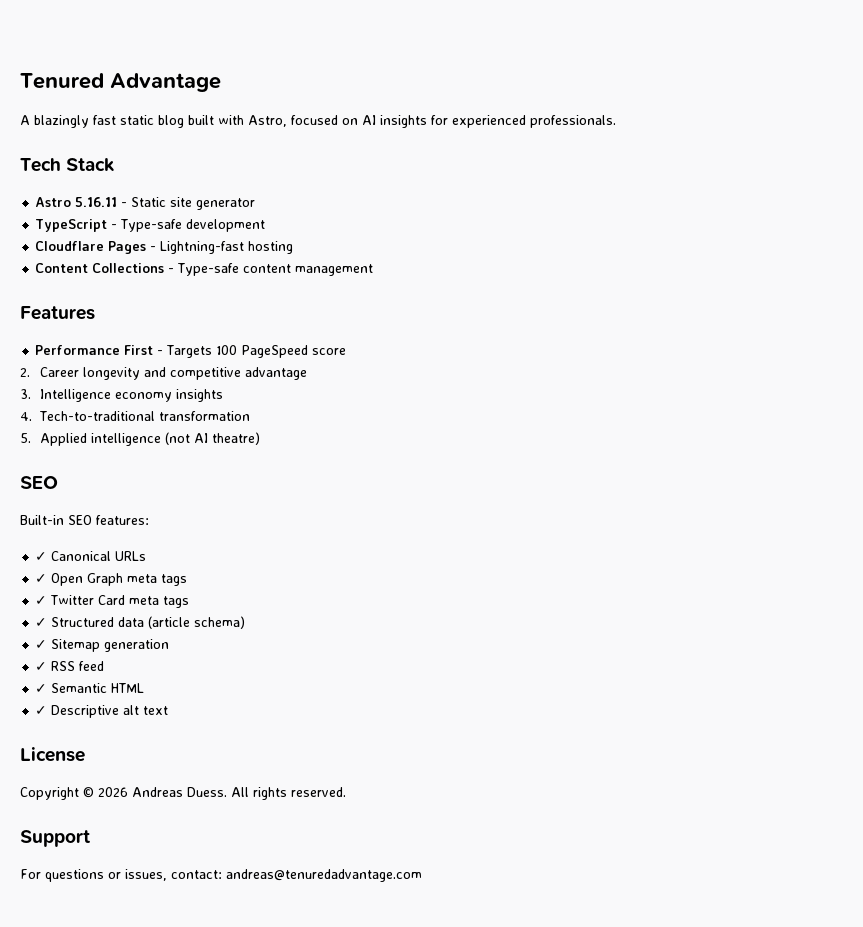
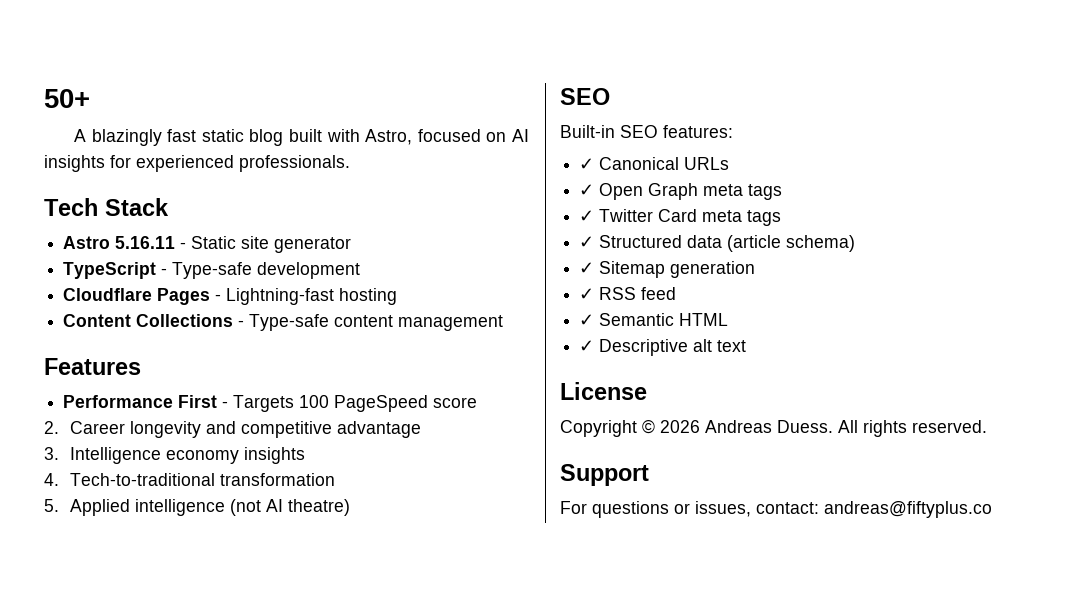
- Tenured Advantage
+ 50+
- For questions or issues, contact: andreas@tenuredadvantage.com
+ For questions or issues, contact: andreas@fiftyplus.co

